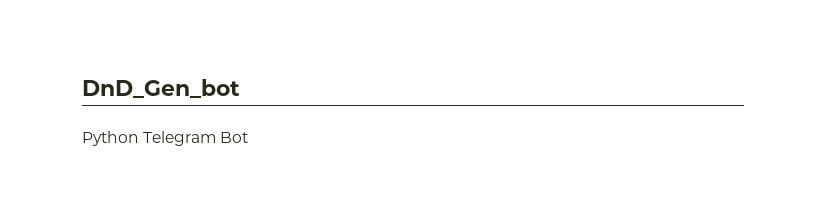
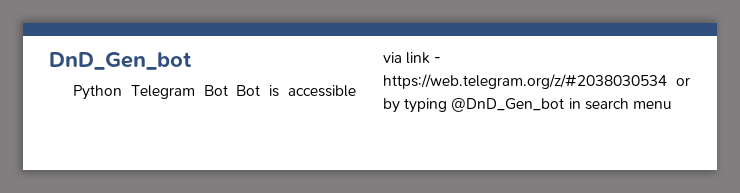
- Python Telegram Bot
+ Python Telegram Bot Bot is accessible via link - https://web.telegram.org/z/#2038030534 or by typing @DnD_Gen_bot in search menu

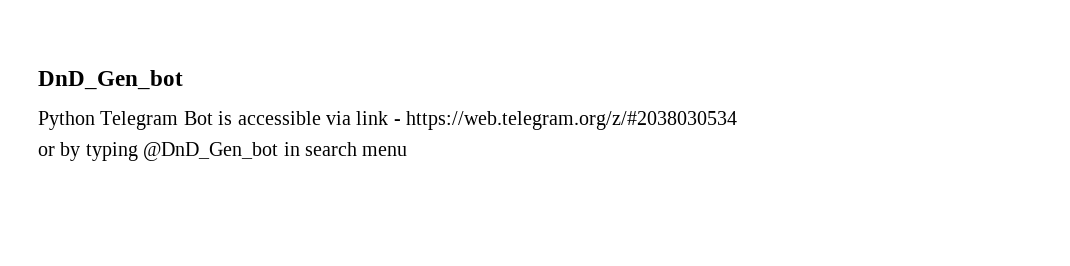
- Python Telegram Bot Bot is accessible via link - https://web.telegram.org/z/#2038030534 or by typing @DnD_Gen_bot in search menu
+ Python Telegram Bot is accessible via link - https://web.telegram.org/z/#2038030534
+ or by typing @DnD_Gen_bot in search menu

